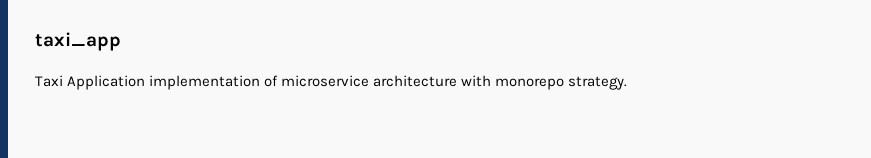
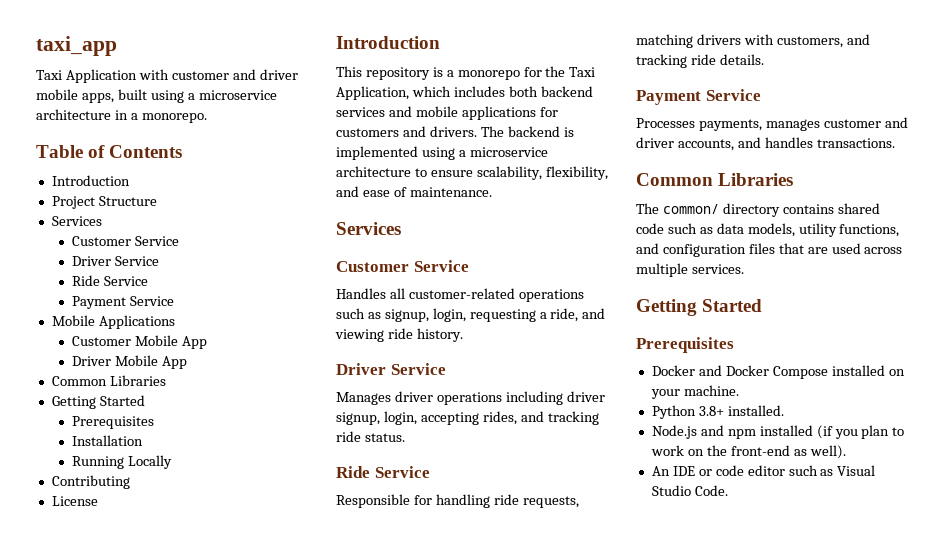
- Taxi Application implementation of microservice architecture with monorepo strategy.
+ Taxi Application with customer and driver mobile apps, built using a microservice architecture in a monorepo.
+ Table of Contents
+ Introduction
+ Project Structure
+ Services
+ Customer Service
+ Driver Service
+ Ride Service
+ Payment Service
+ Mobile Applications
+ Customer Mobile App
+ Driver Mobile App
+ Common Libraries
+ Getting Started
+ Prerequisites
+ Installation
+ Running Locally
+ Contributing
+ License
+ Introduction
+ This repository is a monorepo for the Taxi Application, which includes both backend services and mobile applications for customers and drivers. The backend is implemented using a microservice architecture to ensure scalability, flexibility, and ease of maintenance.
+ Services
+ Customer Service
+ Handles all customer-related operations such as signup, login, requesting a ride, and viewing ride history.
+ Driver Service
+ Manages driver operations including driver signup, login, accepting rides, and tracking ride status.
+ Ride Service
+ Responsible for handling ride requests, matching drivers with customers, and tracking ride details.
+ Payment Service
+ Processes payments, manages customer and driver accounts, and handles transactions.
+ Common Libraries
+ The common/ directory contains shared code such as data models, utility functions, and configuration files that are used across multiple services.
+ Getting Started
+ Prerequisites
+ Docker and Docker Compose installed on your machine.
+ Python 3.8+ installed.
+ Node.js and npm installed (if you plan to work on the front-end as well).
+ An IDE or code editor such as Visual Studio Code.

